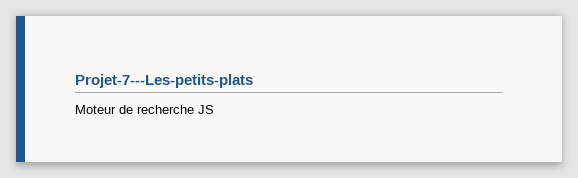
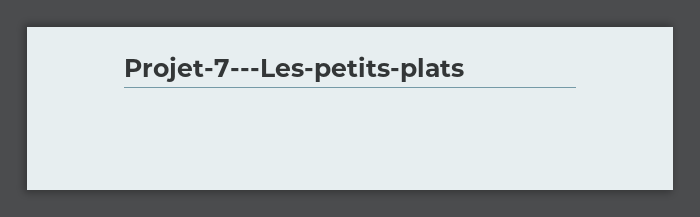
- Moteur de recherche JS

